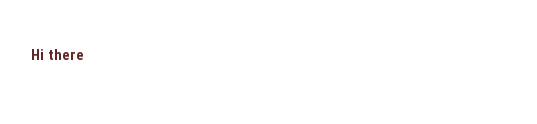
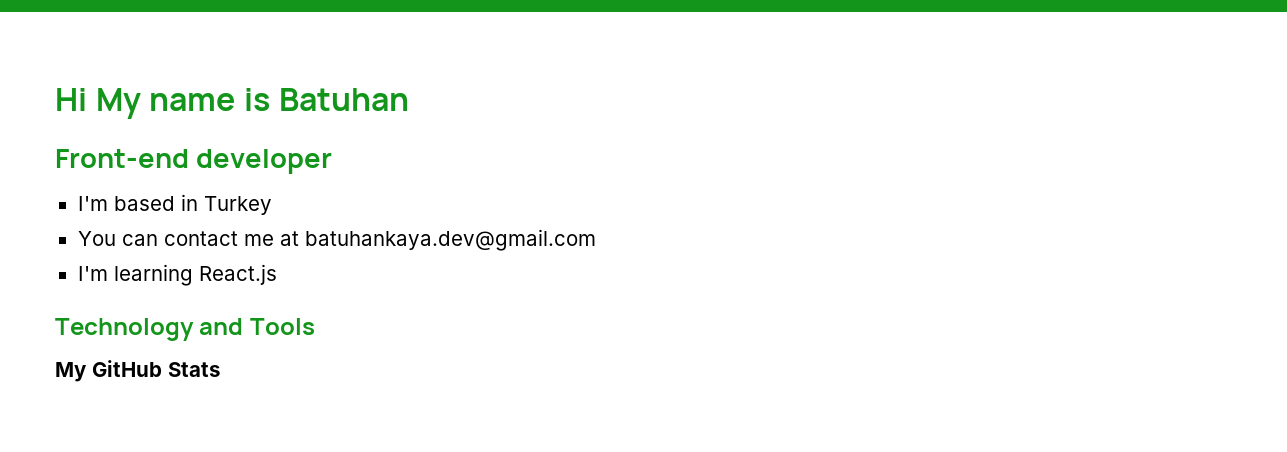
- Hi there
+ Hi My name is Batuhan
+ Front-end developer
+ I'm based in Turkey
+ You can contact me at batuhankaya.dev@gmail.com
+ I'm learning React.js
+ Technology and Tools
+ My GitHub Stats

